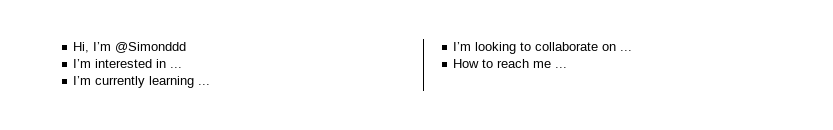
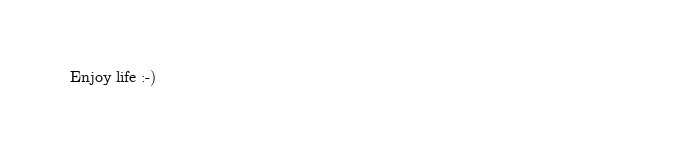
- Hi, I’m @Simonddd
- I’m interested in ...
- I’m currently learning ...
- I’m looking to collaborate on ...
- How to reach me ...
+ Enjoy life :-)

